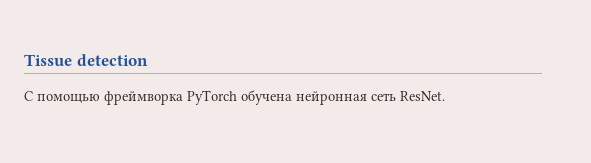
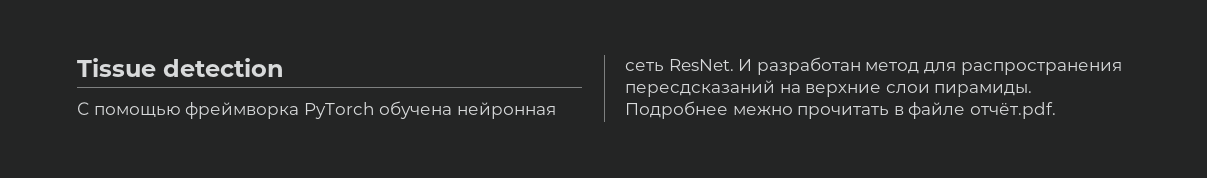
+ И разработан метод для распространения пересдсказаний на верхние слои пирамиды. Подробнее межно прочитать в файле отчёт.pdf.

